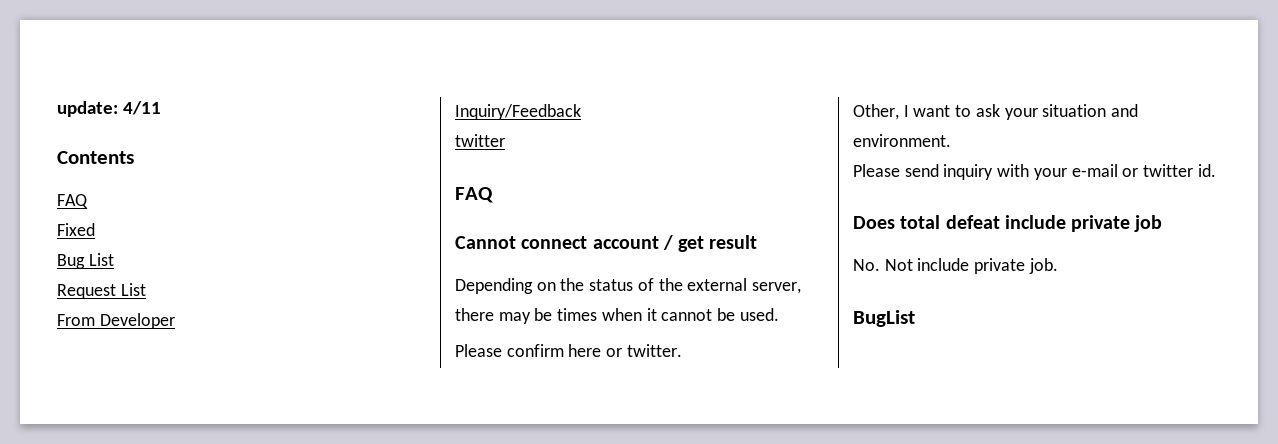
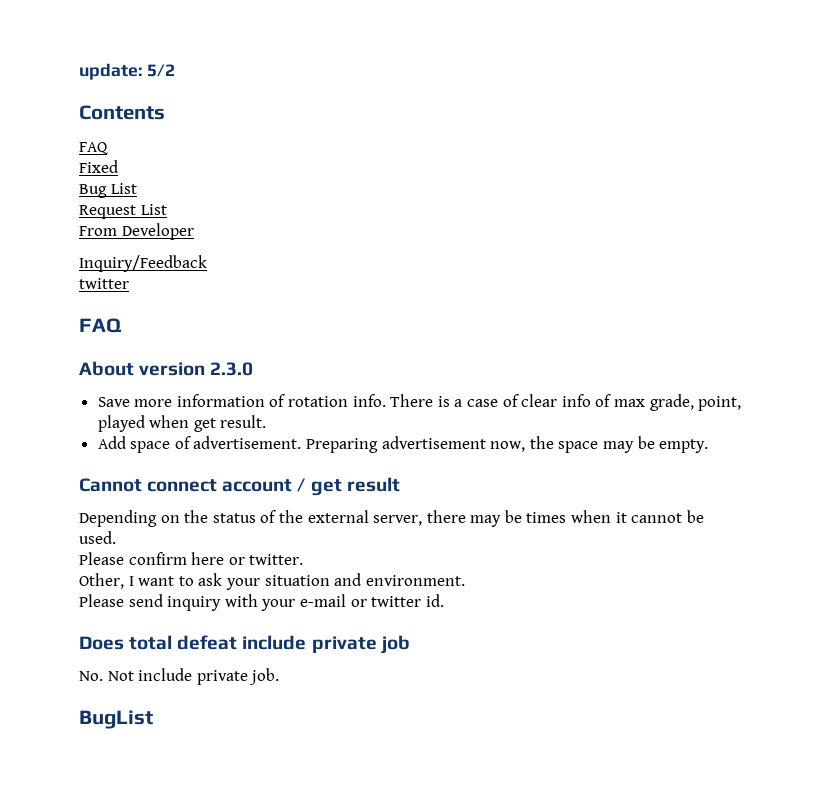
- update: 4/11
+ update: 5/2
+ About version 2.3.0
+ Save more information of rotation info. There is a case of clear info of max grade, point, played when get result.
+ Add space of advertisement. Preparing advertisement now, the space may be empty.

